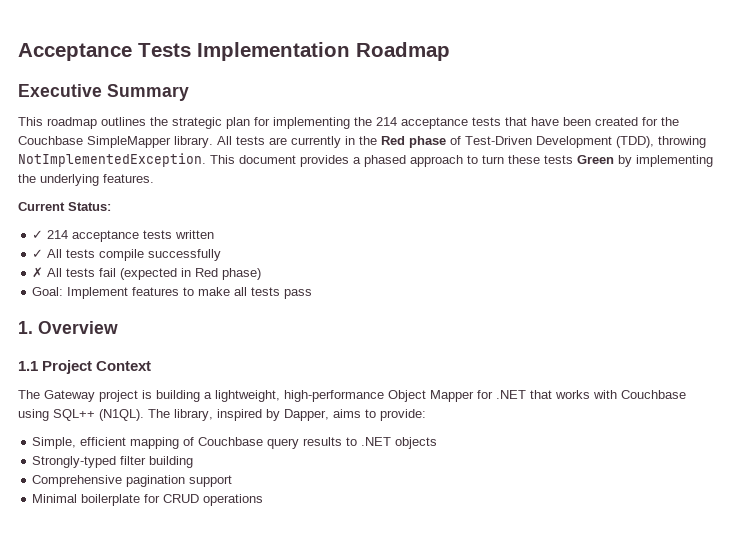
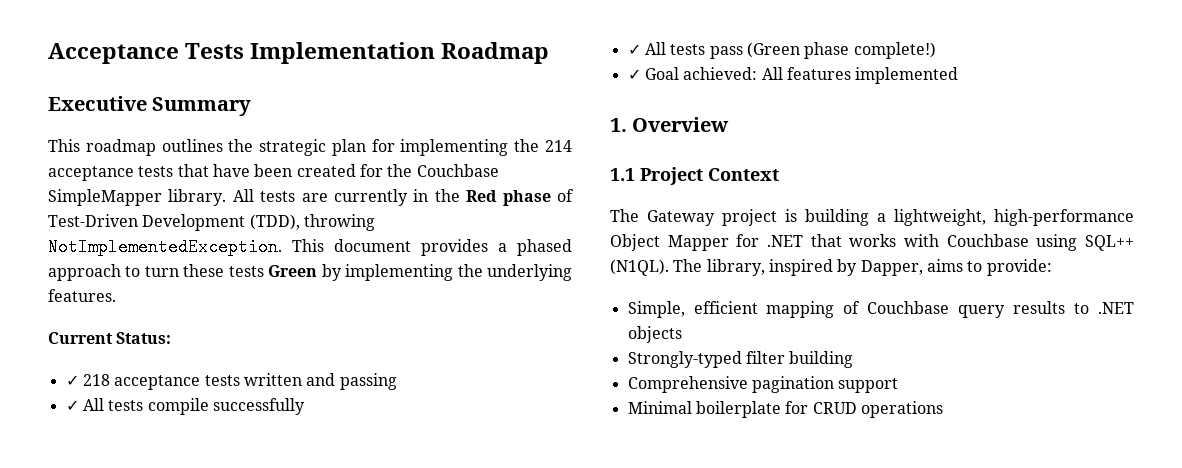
- ✓ 214 acceptance tests written
+ ✓ 218 acceptance tests written and passing
- ✗ All tests fail (expected in Red phase)
- Goal: Implement features to make all tests pass
+ ✓ All tests pass (Green phase complete!)
+ ✓ Goal achieved: All features implemented

